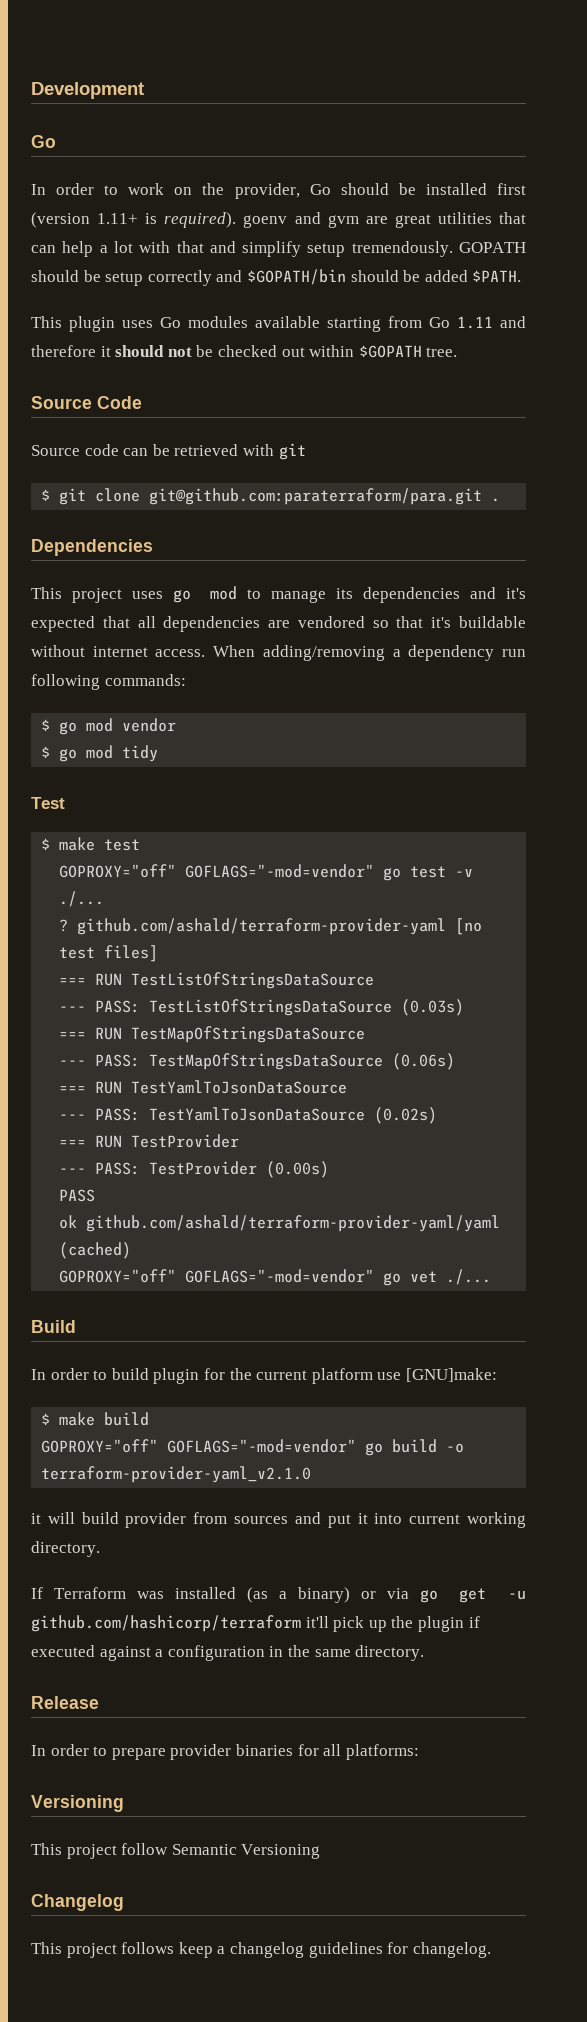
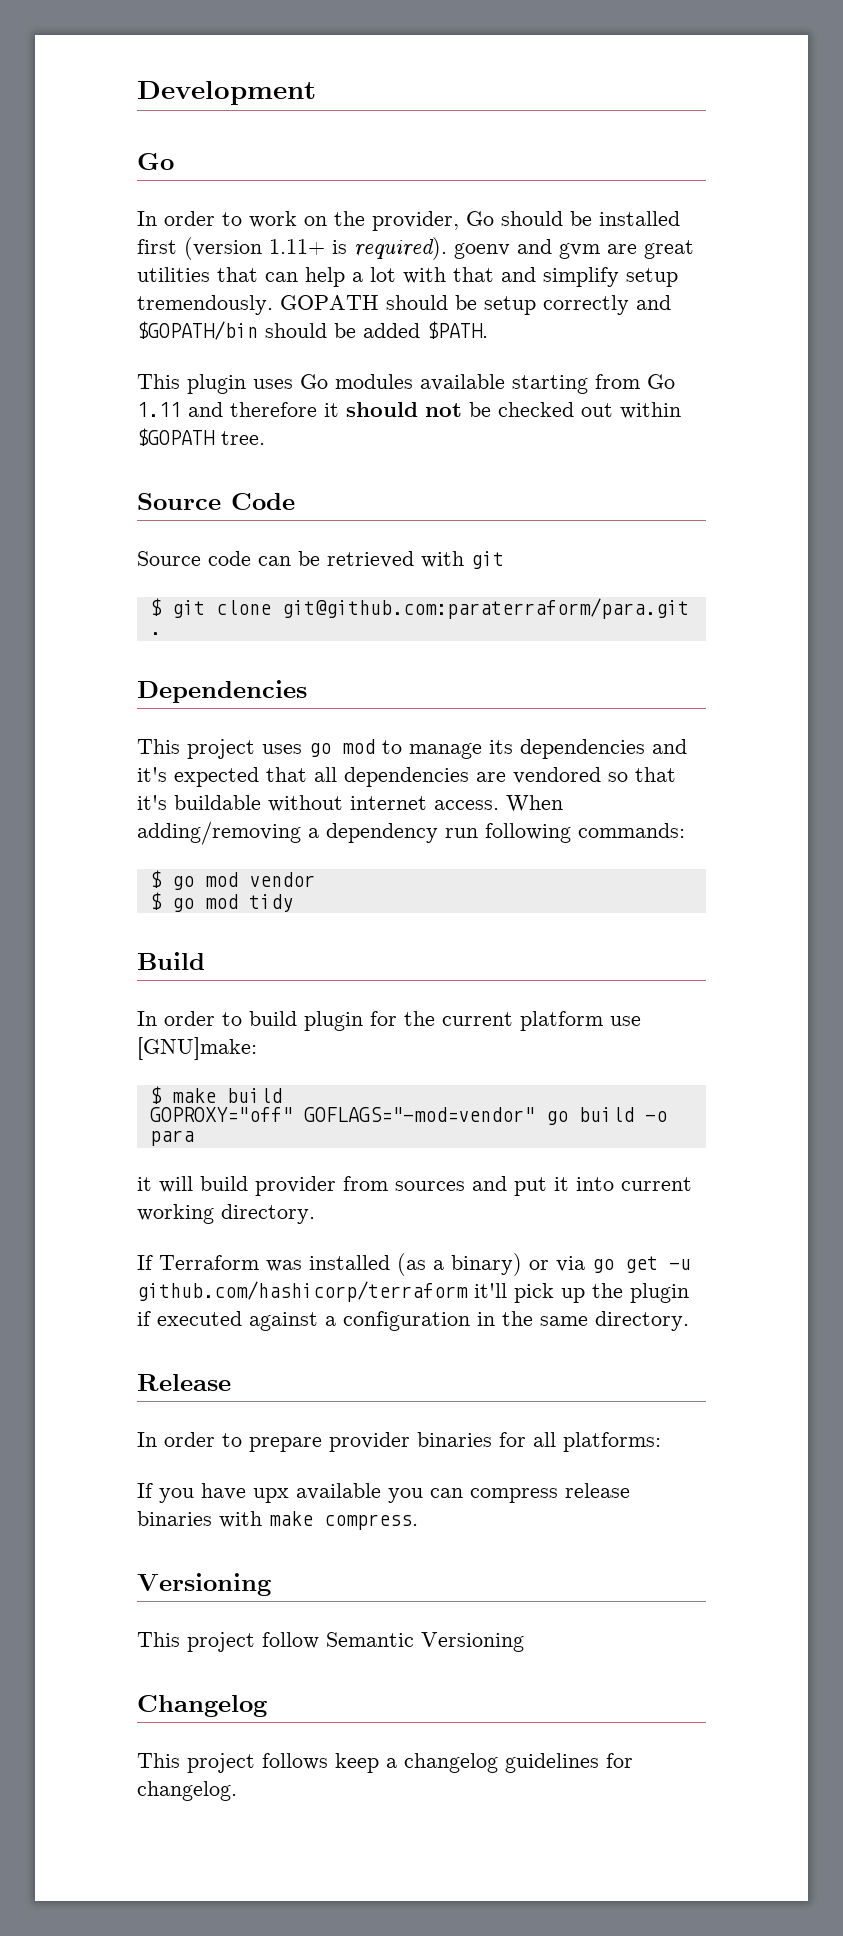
- Test
- $ make test
- GOPROXY="off" GOFLAGS="-mod=vendor" go test -v ./...
- ? github.com/ashald/terraform-provider-yaml [no test files]
- === RUN TestListOfStringsDataSource
- --- PASS: TestListOfStringsDataSource (0.03s)
- === RUN TestMapOfStringsDataSource
- --- PASS: TestMapOfStringsDataSource (0.06s)
- === RUN TestYamlToJsonDataSource
- --- PASS: TestYamlToJsonDataSource (0.02s)
- === RUN TestProvider
- --- PASS: TestProvider (0.00s)
- PASS
- ok github.com/ashald/terraform-provider-yaml/yaml (cached)
- GOPROXY="off" GOFLAGS="-mod=vendor" go vet ./...
- GOPROXY="off" GOFLAGS="-mod=vendor" go build -o terraform-provider-yaml_v2.1.0
+ GOPROXY="off" GOFLAGS="-mod=vendor" go build -o para
+ If you have upx available you can compress release binaries with make compress.

